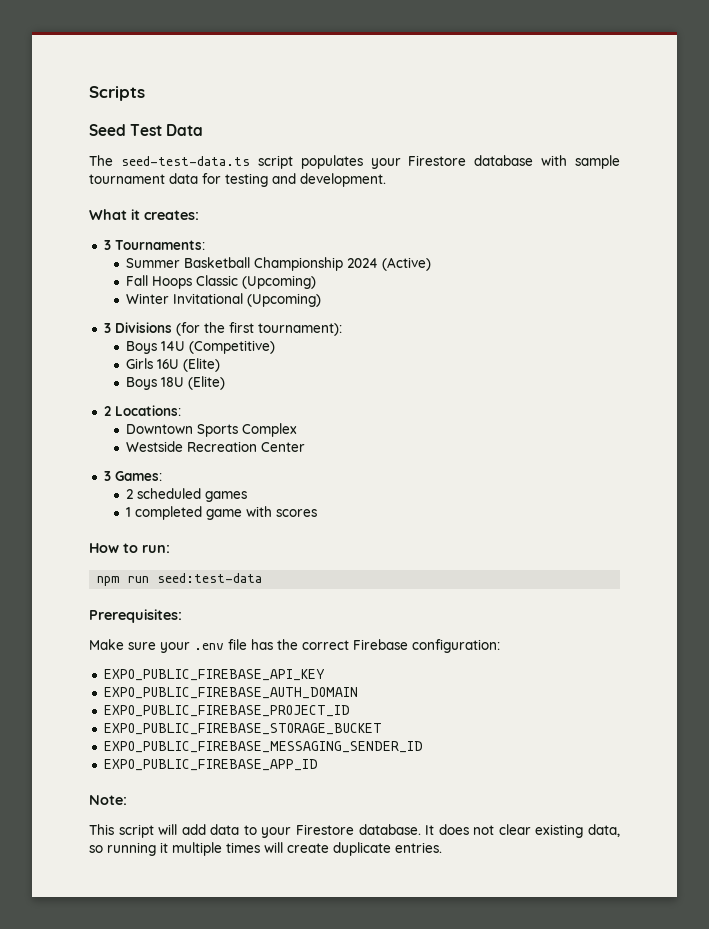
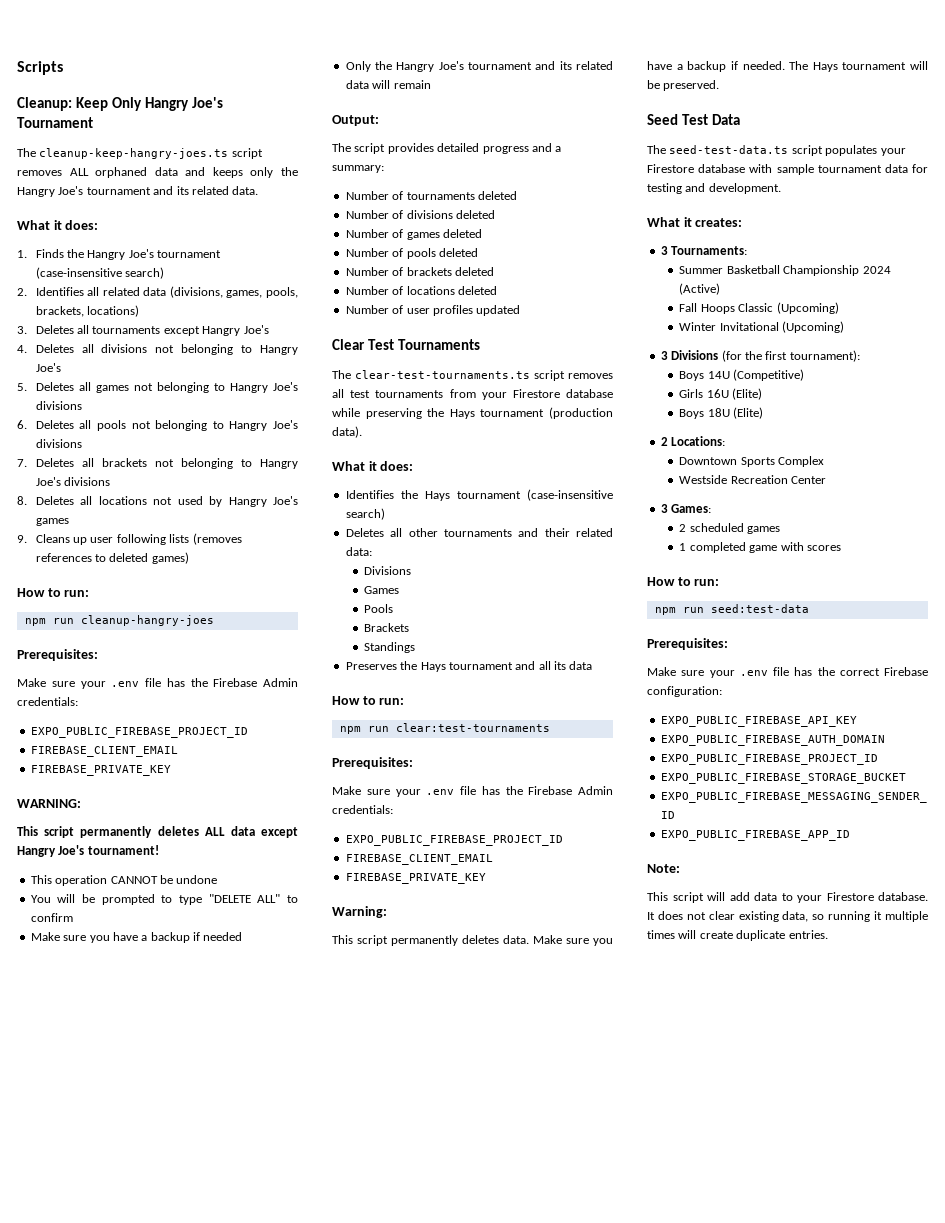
+ Cleanup: Keep Only Hangry Joe's Tournament
+ The cleanup-keep-hangry-joes.ts script removes ALL orphaned data and keeps only the Hangry Joe's tournament and its related data.
+ What it does:
+ 1. Finds the Hangry Joe's tournament (case-insensitive search)
+ 2. Identifies all related data (divisions, games, pools, brackets, locations)
+ 3. Deletes all tournaments except Hangry Joe's
+ 4. Deletes all divisions not belonging to Hangry Joe's
+ 5. Deletes all games not belonging to Hangry Joe's divisions
+ 6. Deletes all pools not belonging to Hangry Joe's divisions
+ 7. Deletes all brackets not belonging to Hangry Joe's divisions
+ 8. Deletes all locations not used by Hangry Joe's games
+ 9. Cleans up user following lists (removes references to deleted games)
+ How to run:
+ npm run cleanup-hangry-joes
+ Prerequisites:
+ Make sure your .env file has the Firebase Admin credentials:
+ EXPO_PUBLIC_FIREBASE_PROJECT_ID
+ FIREBASE_CLIENT_EMAIL
+ FIREBASE_PRIVATE_KEY
+ WARNING:
+ This script permanently deletes ALL data except Hangry Joe's tournament!
+ This operation CANNOT be undone
+ You will be prompted to type "DELETE ALL" to confirm
+ Make sure you have a backup if needed
+ Only the Hangry Joe's tournament and its related data will remain
+ Output:
+ The script provides detailed progress and a summary:
+ Number of tournaments deleted
+ Number of divisions deleted
+ Number of games deleted
+ Number of pools deleted
+ Number of brackets deleted
+ Number of locations deleted
+ Number of user profiles updated
+ Clear Test Tournaments
+ The clear-test-tournaments.ts script removes all test tournaments from your Firestore database while preserving the Hays tournament (production data).
+ What it does:
+ Identifies the Hays tournament (case-insensitive search)
+ Deletes all other tournaments and their related data:
+ Divisions
+ Games
+ Pools
+ Brackets
+ Standings
+ Preserves the Hays tournament and all its data
+ How to run:
+ npm run clear:test-tournaments
+ Prerequisites:
+ Make sure your .env file has the Firebase Admin credentials:
+ EXPO_PUBLIC_FIREBASE_PROJECT_ID
+ FIREBASE_CLIENT_EMAIL
+ FIREBASE_PRIVATE_KEY
+ Warning:
+ This script permanently deletes data. Make sure you have a backup if needed. The Hays tournament will be preserved.

